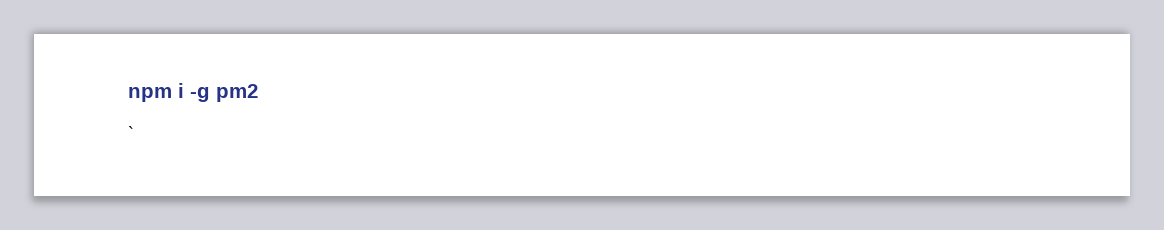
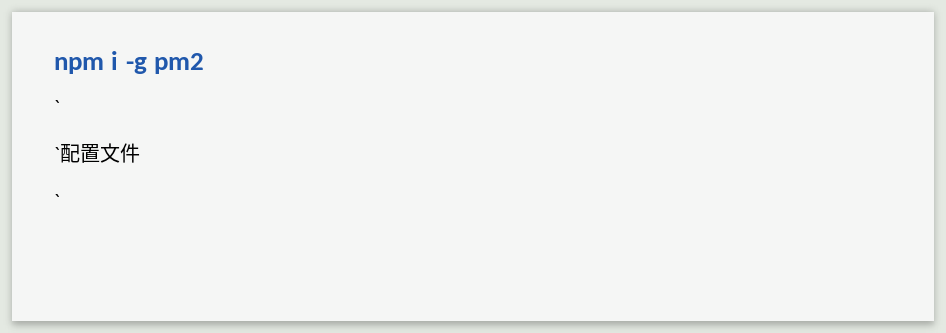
+ `配置文件
+ `

